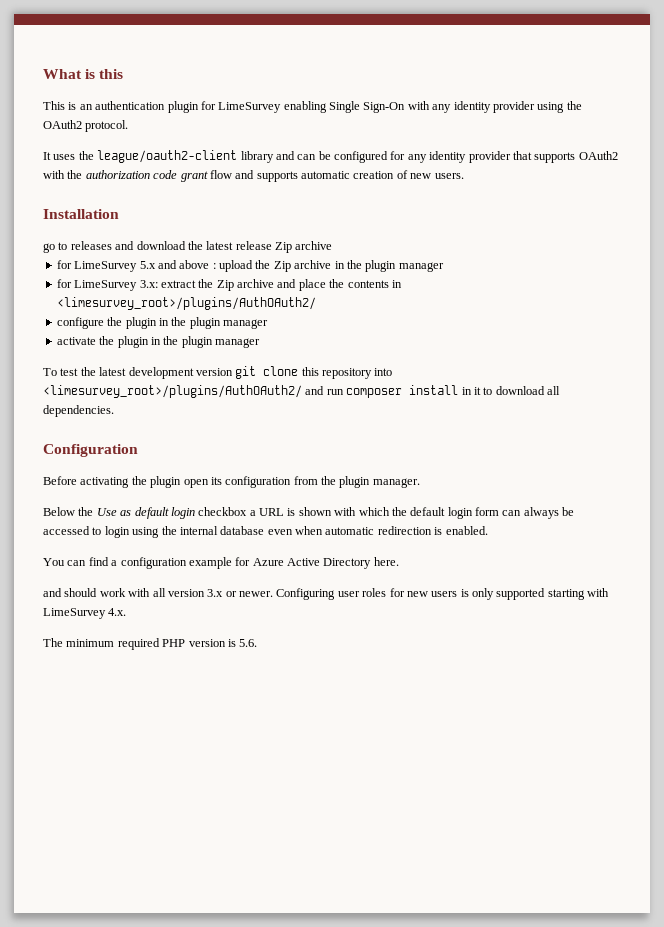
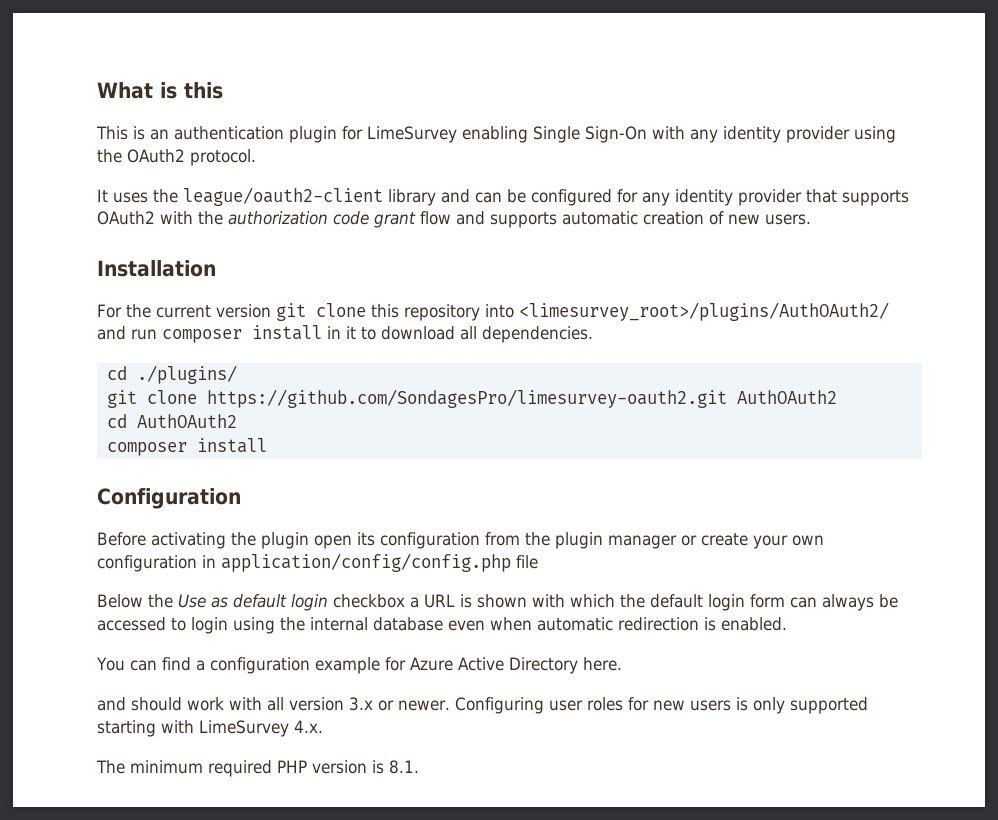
- go to releases and download the latest release Zip archive
- for LimeSurvey 5.x and above : upload the Zip archive in the plugin manager
- for LimeSurvey 3.x: extract the Zip archive and place the contents in <limesurvey_root>/plugins/AuthOAuth2/
- configure the plugin in the plugin manager
- activate the plugin in the plugin manager
- To test the latest development version git clone this repository into <limesurvey_root>/plugins/AuthOAuth2/ and run composer install in it to download all dependencies.
+ For the current version git clone this repository into <limesurvey_root>/plugins/AuthOAuth2/ and run composer install in it to download all dependencies.
+ cd ./plugins/
+ git clone https://github.com/SondagesPro/limesurvey-oauth2.git AuthOAuth2
+ cd AuthOAuth2
+ composer install
- Before activating the plugin open its configuration from the plugin manager.
+ Before activating the plugin open its configuration from the plugin manager or create your own configuration in application/config/config.php file
- The minimum required PHP version is 5.6.
+ The minimum required PHP version is 8.1.

